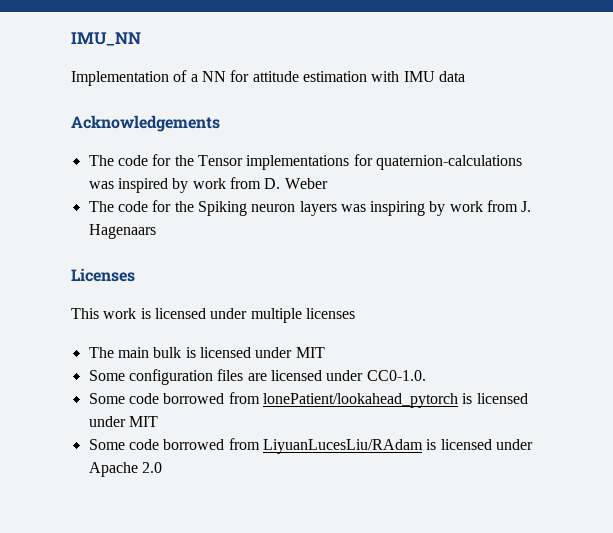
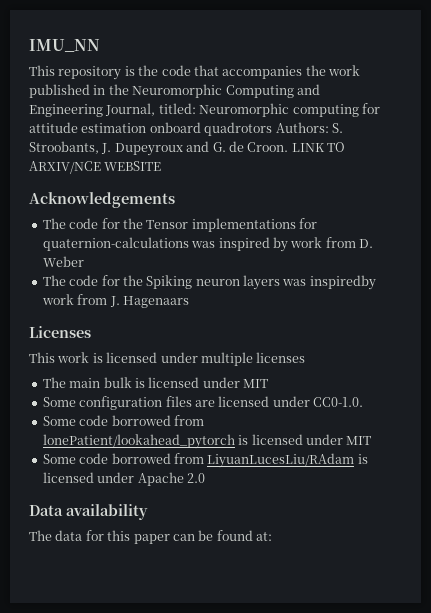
- Implementation of a NN for attitude estimation with IMU data
+ This repository is the code that accompanies the work published in the Neuromorphic Computing and Engineering Journal, titled: Neuromorphic computing for attitude estimation onboard quadrotors Authors: S. Stroobants, J. Dupeyroux and G. de Croon. LINK TO ARXIV/NCE WEBSITE
- The code for the Spiking neuron layers was inspiring by work from J. Hagenaars
+ The code for the Spiking neuron layers was inspiredby work from J. Hagenaars
+ Data availability
+ The data for this paper can be found at:

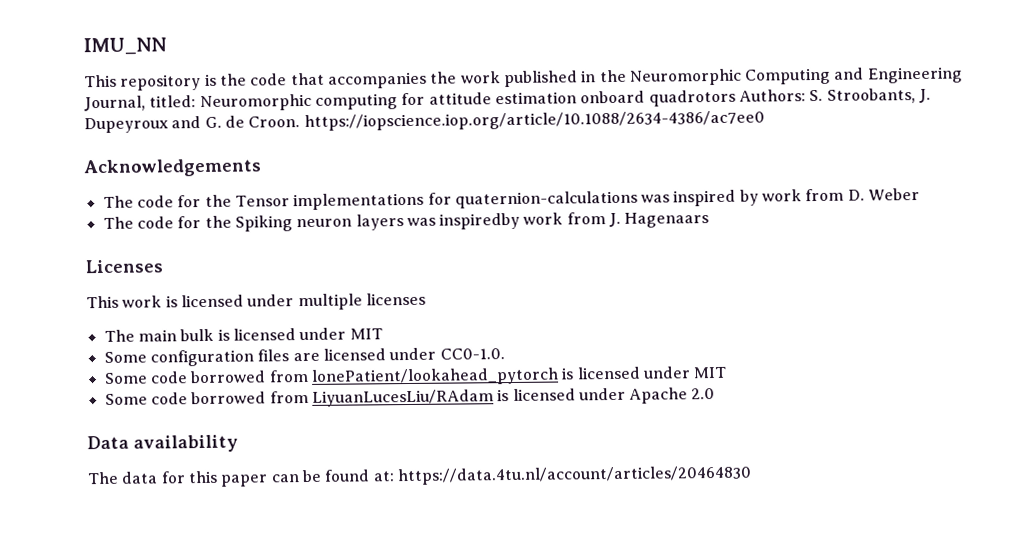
- This repository is the code that accompanies the work published in the Neuromorphic Computing and Engineering Journal, titled: Neuromorphic computing for attitude estimation onboard quadrotors Authors: S. Stroobants, J. Dupeyroux and G. de Croon. LINK TO ARXIV/NCE WEBSITE
+ This repository is the code that accompanies the work published in the Neuromorphic Computing and Engineering Journal, titled: Neuromorphic computing for attitude estimation onboard quadrotors Authors: S. Stroobants, J. Dupeyroux and G. de Croon. https://iopscience.iop.org/article/10.1088/2634-4386/ac7ee0
- The data for this paper can be found at:
+ The data for this paper can be found at: https://data.4tu.nl/account/articles/20464830

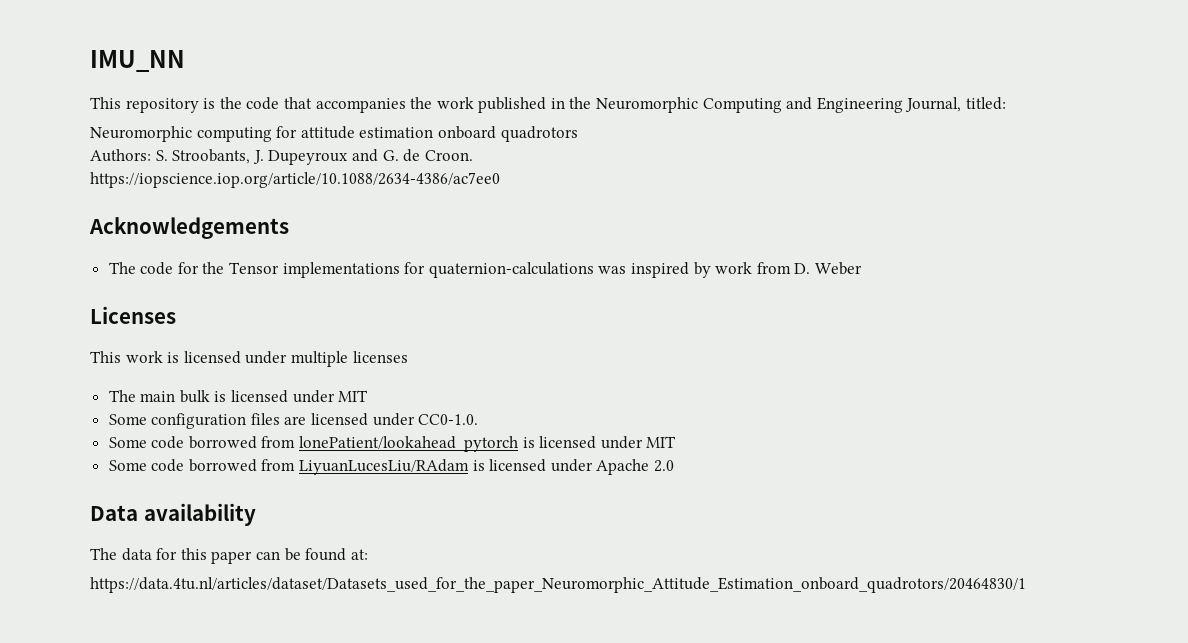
- This repository is the code that accompanies the work published in the Neuromorphic Computing and Engineering Journal, titled: Neuromorphic computing for attitude estimation onboard quadrotors Authors: S. Stroobants, J. Dupeyroux and G. de Croon. https://iopscience.iop.org/article/10.1088/2634-4386/ac7ee0
+ This repository is the code that accompanies the work published in the Neuromorphic Computing and Engineering Journal, titled:
+ Neuromorphic computing for attitude estimation onboard quadrotors
+ Authors: S. Stroobants, J. Dupeyroux and G. de Croon.
+ https://iopscience.iop.org/article/10.1088/2634-4386/ac7ee0
- The code for the Spiking neuron layers was inspiredby work from J. Hagenaars
- The data for this paper can be found at: https://data.4tu.nl/account/articles/20464830
+ The data for this paper can be found at:
+ https://data.4tu.nl/articles/dataset/Datasets_used_for_the_paper_Neuromorphic_Attitude_Estimation_onboard_quadrotors/20464830/1

